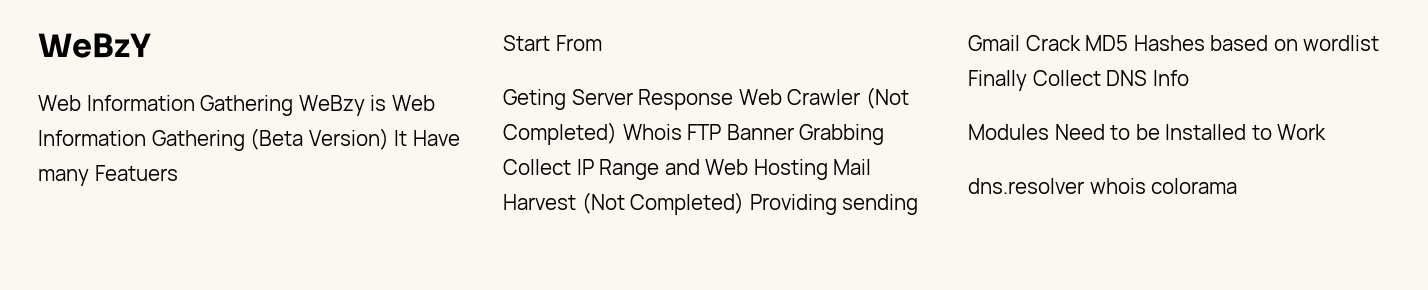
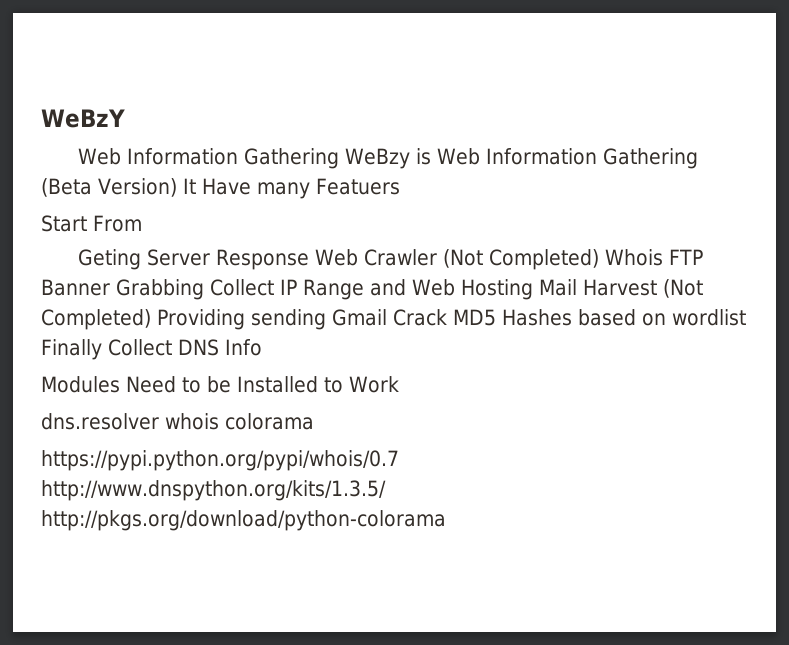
+ https://pypi.python.org/pypi/whois/0.7 http://www.dnspython.org/kits/1.3.5/ http://pkgs.org/download/python-colorama

